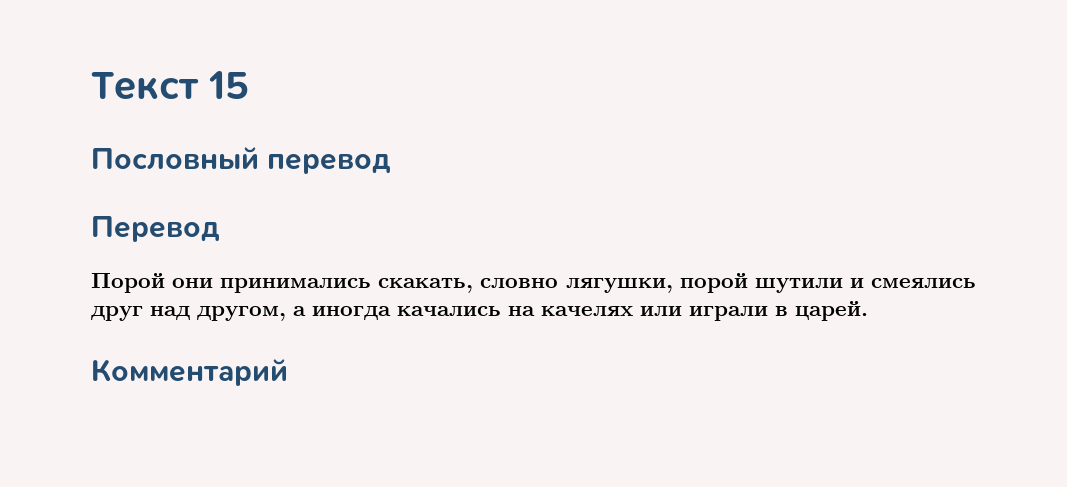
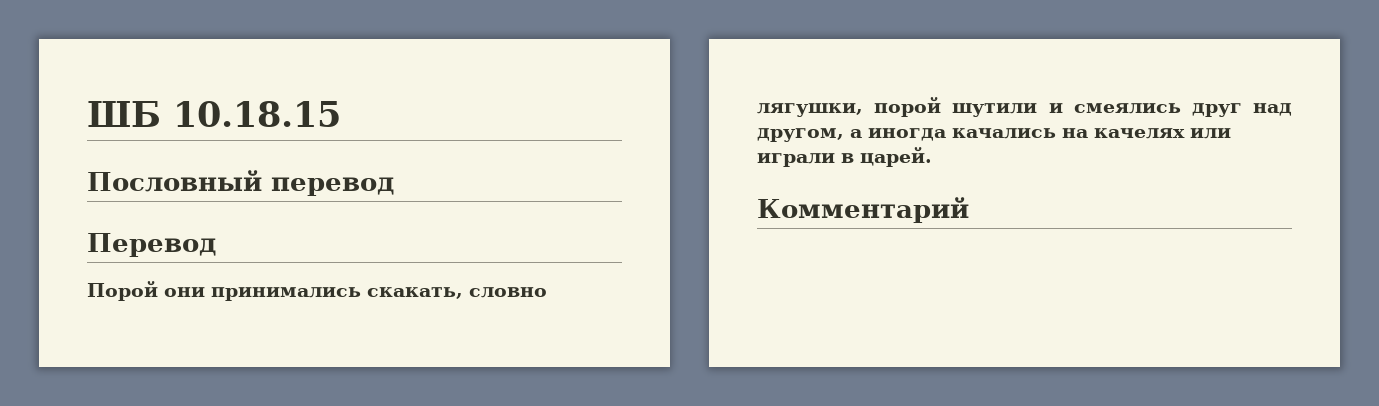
- Текст 15
+ ШБ 10.18.15

